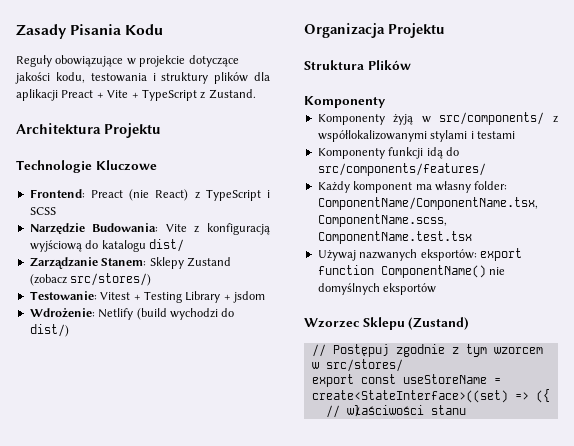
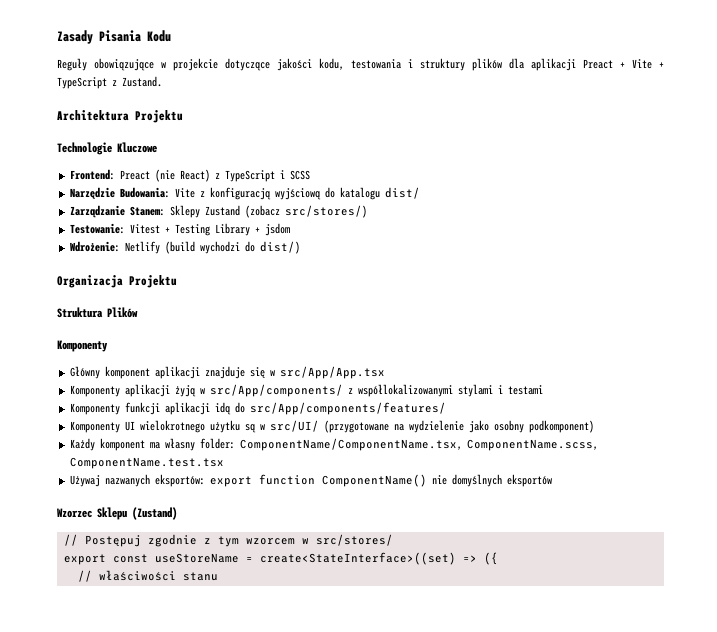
- Komponenty żyją w src/components/ z współlokalizowanymi stylami i testami
+ Główny komponent aplikacji znajduje się w src/App/App.tsx
+ Komponenty aplikacji żyją w src/App/components/ z współlokalizowanymi stylami i testami
- Komponenty funkcji idą do src/components/features/
+ Komponenty funkcji aplikacji idą do src/App/components/features/
+ Komponenty UI wielokrotnego użytku są w src/UI/ (przygotowane na wydzielenie jako osobny podkomponent)

